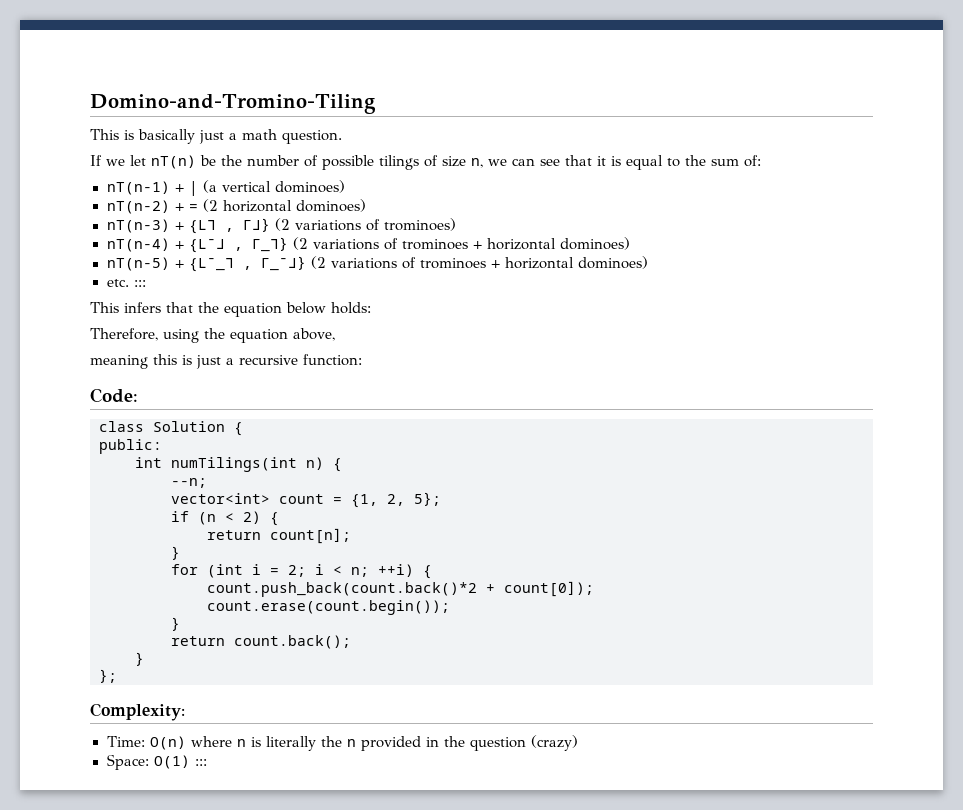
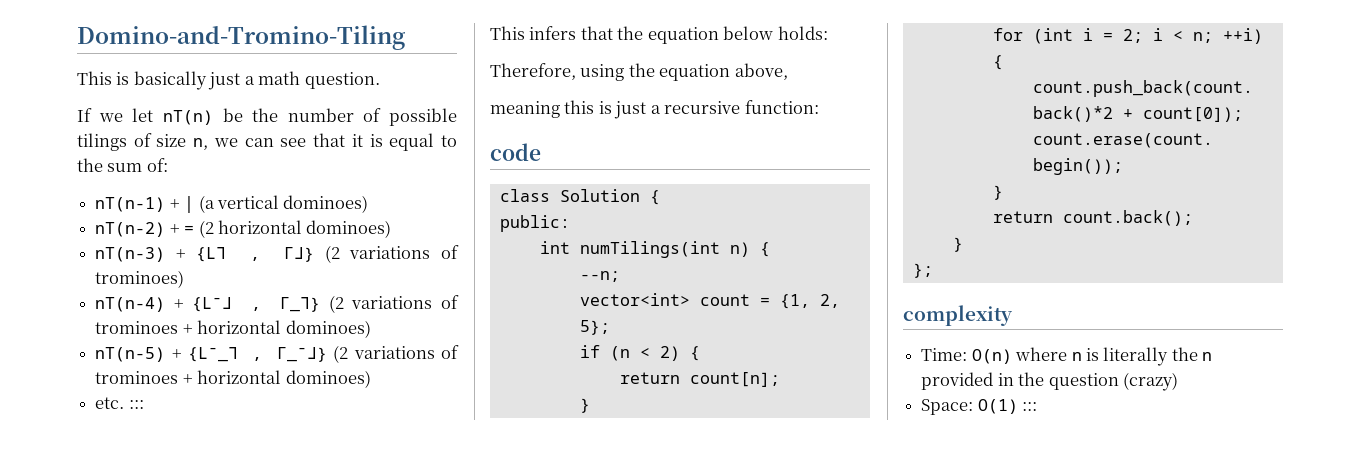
- Code:
+ code
- Complexity:
+ complexity

